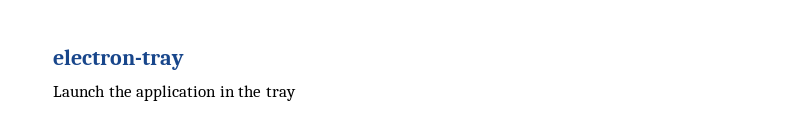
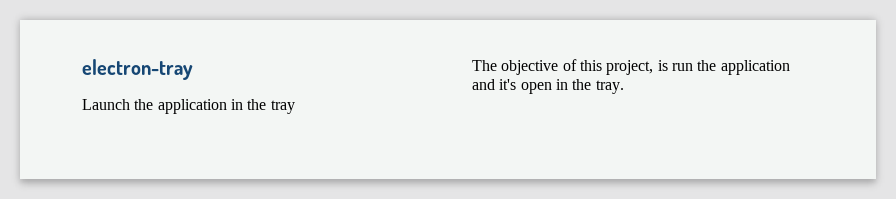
+ The objective of this project, is run the application and it's open in the tray.

